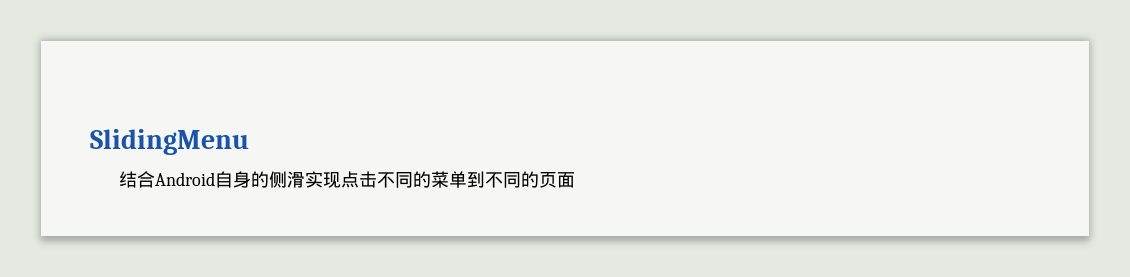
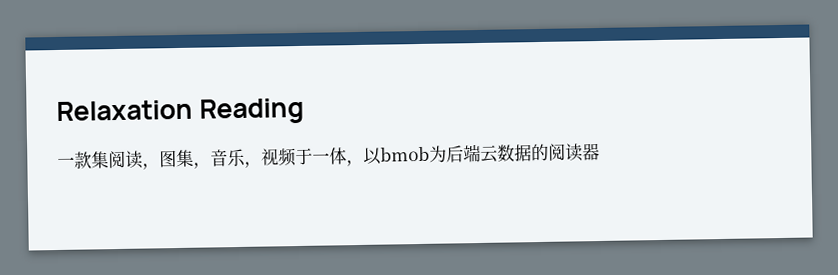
- SlidingMenu
- 结合Android自身的侧滑实现点击不同的菜单到不同的页面
+ Relaxation Reading
+ 一款集阅读，图集，音乐，视频于一体，以bmob为后端云数据的阅读器

